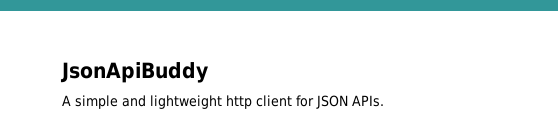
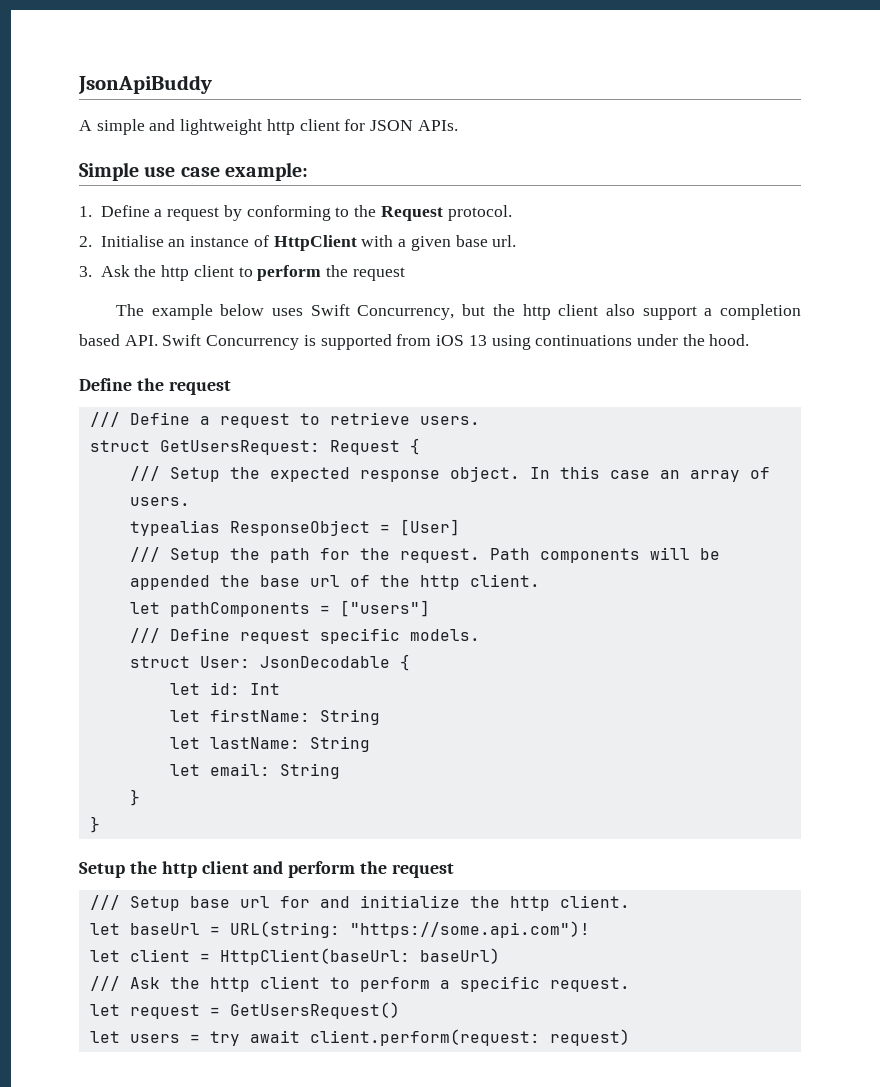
+ Simple use case example:
+ 1. Define a request by conforming to the Request protocol.
+ 2. Initialise an instance of HttpClient with a given base url.
+ 3. Ask the http client to perform the request
+ The example below uses Swift Concurrency, but the http client also support a completion based API. Swift Concurrency is supported from iOS 13 using continuations under the hood.
+ Define the request
+ /// Define a request to retrieve users.
+ struct GetUsersRequest: Request {
+ /// Setup the expected response object. In this case an array of users.
+ typealias ResponseObject = [User]
+ /// Setup the path for the request. Path components will be appended the base url of the http client.
+ let pathComponents = ["users"]
+ /// Define request specific models.
+ struct User: JsonDecodable {
+ let id: Int
+ let firstName: String
+ let lastName: String
+ let email: String
+ }
+ }
+ Setup the http client and perform the request
+ /// Setup base url for and initialize the http client.
+ let baseUrl = URL(string: "https://some.api.com")!
+ let client = HttpClient(baseUrl: baseUrl)
+ /// Ask the http client to perform a specific request.
+ let request = GetUsersRequest()
+ let users = try await client.perform(request: request)

